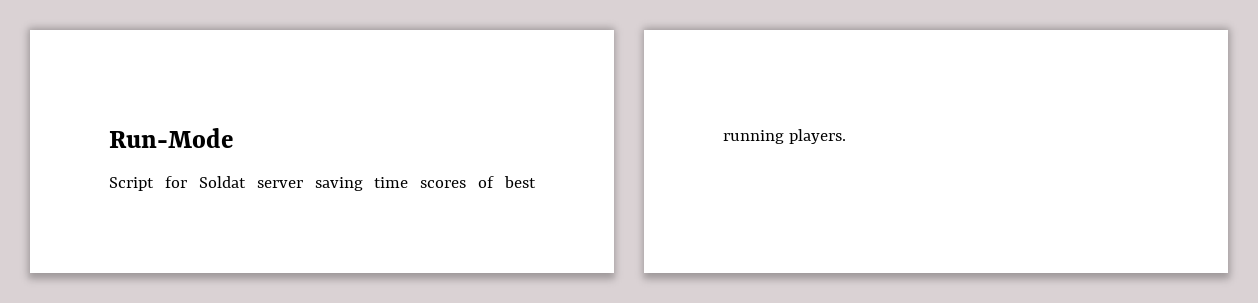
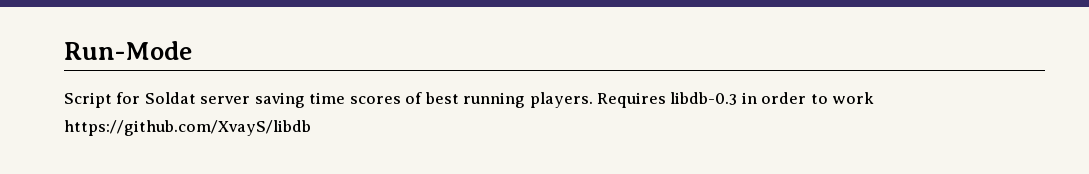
+ Requires libdb-0.3 in order to work https://github.com/XvayS/libdb

